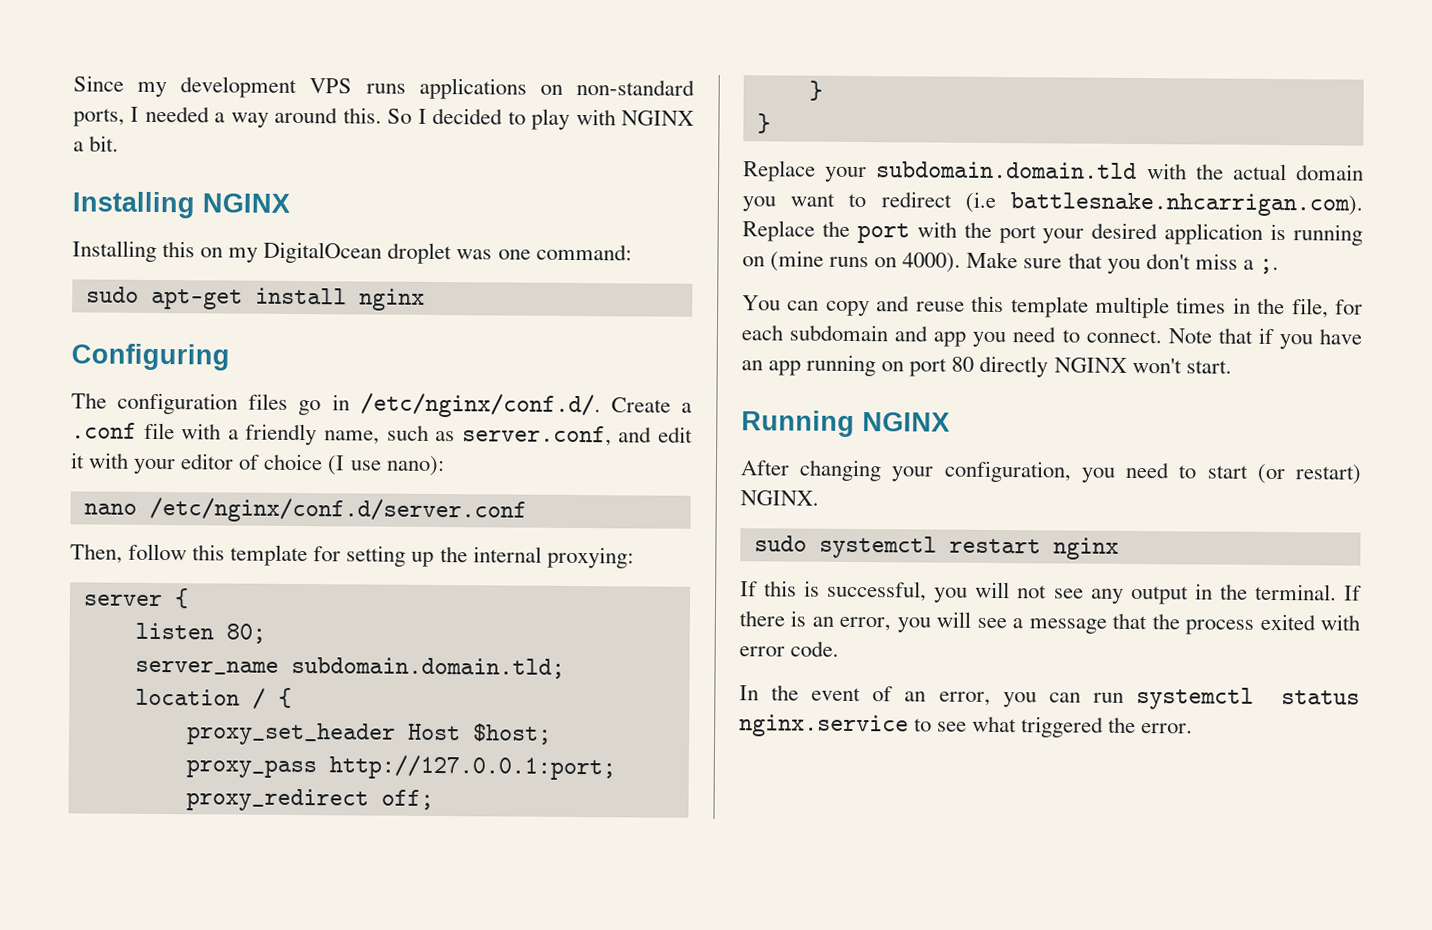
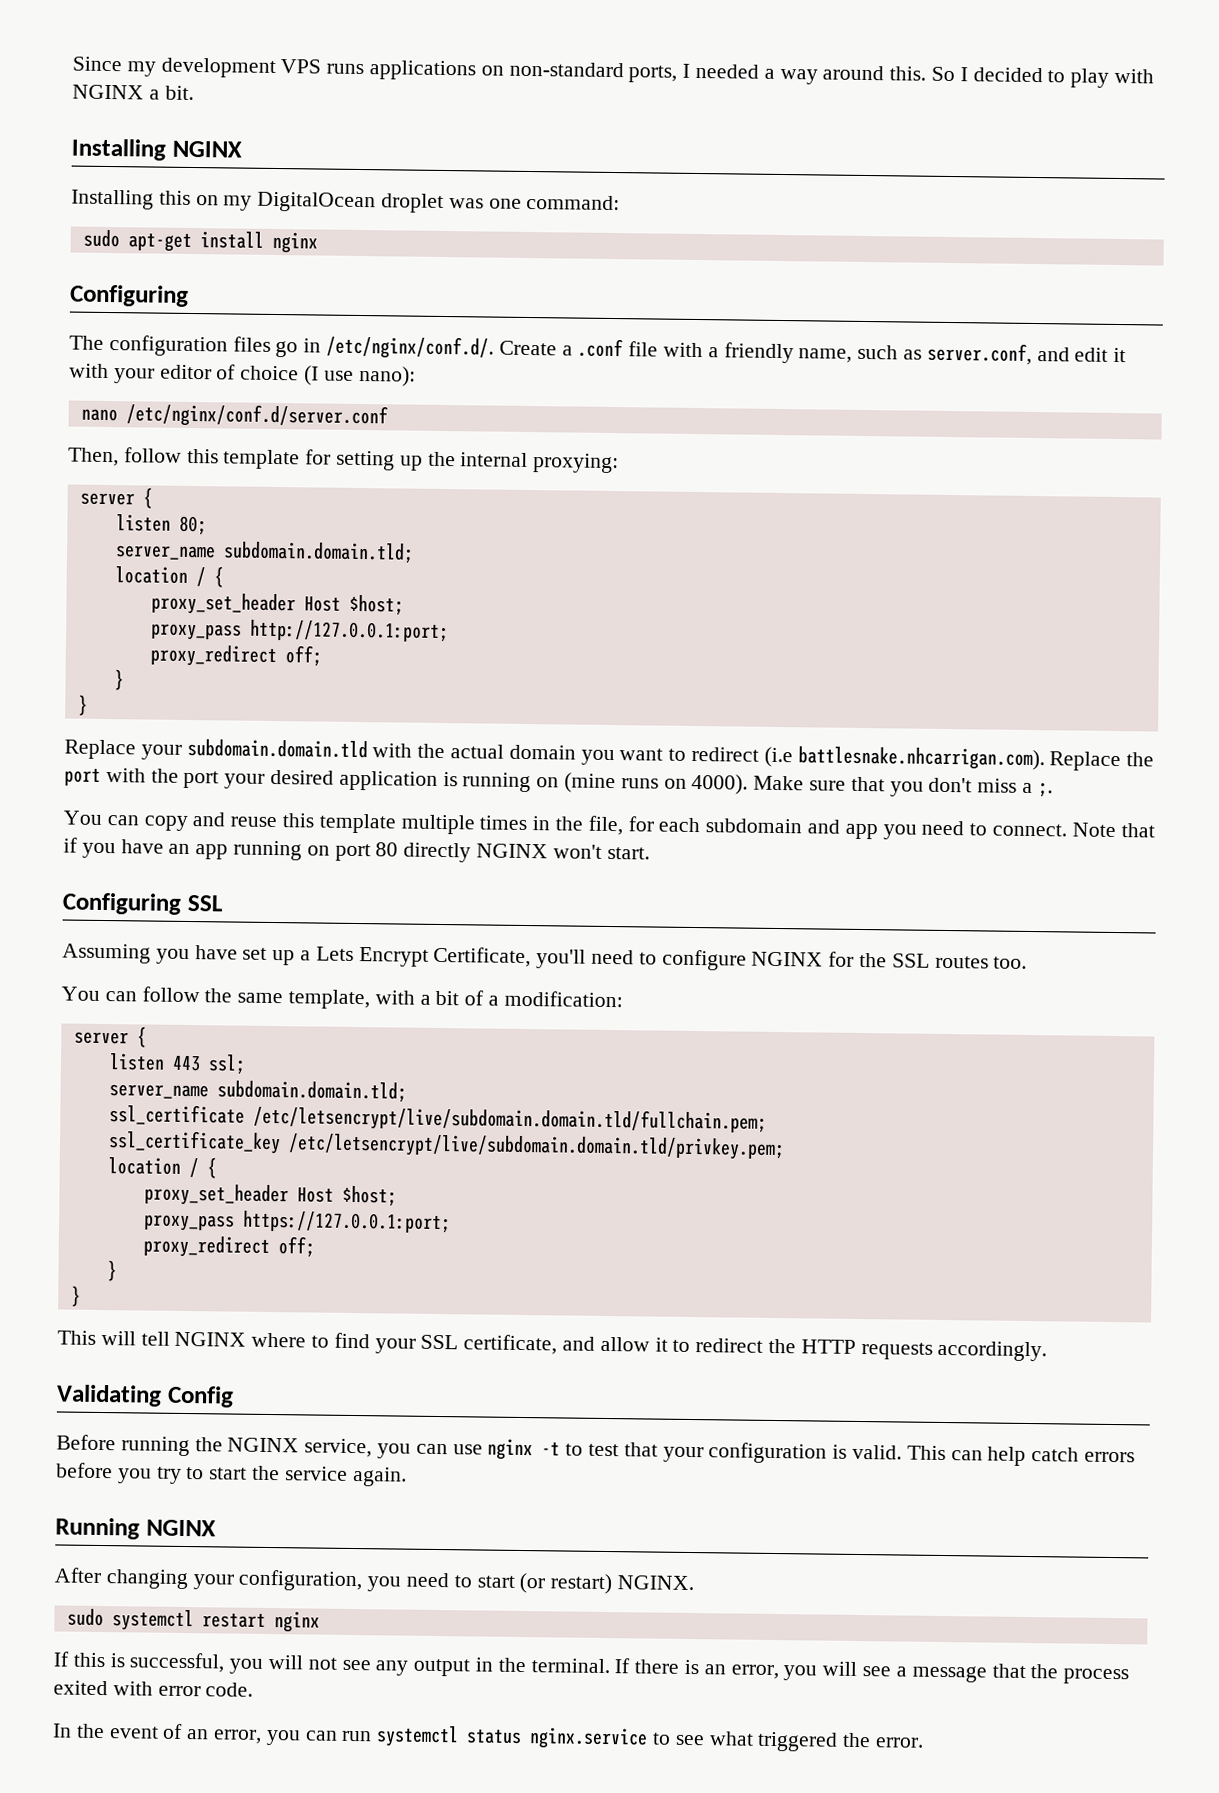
+ Configuring SSL
+ Assuming you have set up a Lets Encrypt Certificate, you'll need to configure NGINX for the SSL routes too.
+ You can follow the same template, with a bit of a modification:
+ server {
+ listen 443 ssl;
+ server_name subdomain.domain.tld;
+ ssl_certificate /etc/letsencrypt/live/subdomain.domain.tld/fullchain.pem;
+ ssl_certificate_key /etc/letsencrypt/live/subdomain.domain.tld/privkey.pem;
+ location / {
+ proxy_set_header Host $host;
+ proxy_pass https://127.0.0.1:port;
+ proxy_redirect off;
+ }
+ }
+ This will tell NGINX where to find your SSL certificate, and allow it to redirect the HTTP requests accordingly.
+ Validating Config
+ Before running the NGINX service, you can use nginx -t to test that your configuration is valid. This can help catch errors before you try to start the service again.

